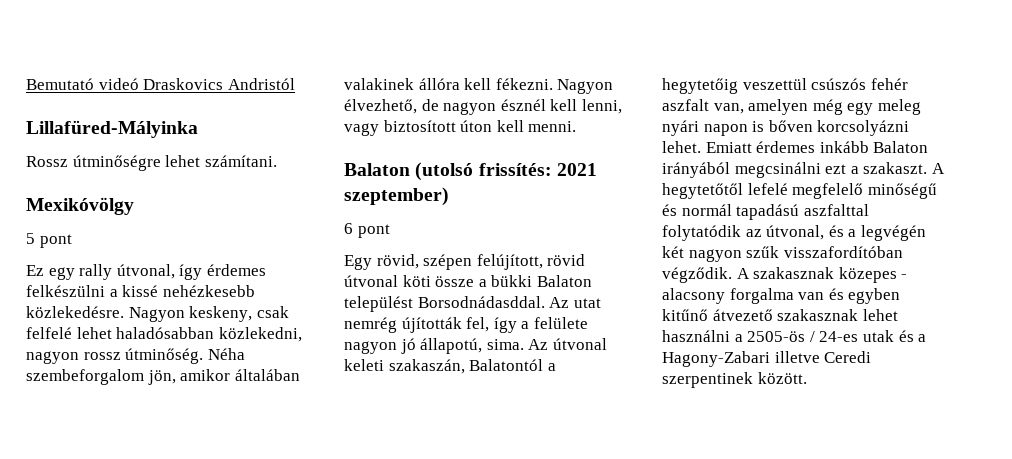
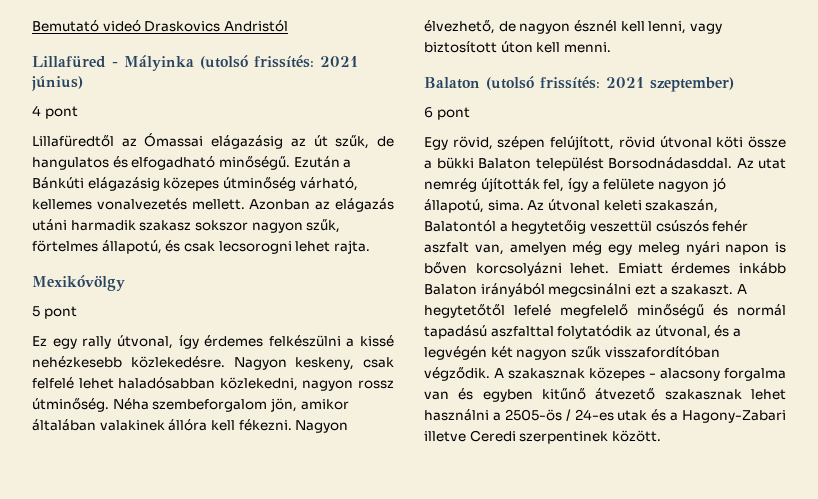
- Lillafüred-Mályinka
- Rossz útminőségre lehet számítani.
+ Lillafüred - Mályinka (utolsó frissítés: 2021 június)
+ 4 pont
+ Lillafüredtől az Ómassai elágazásig az út szűk, de hangulatos és elfogadható minőségű. Ezután a Bánkúti elágazásig közepes útminőség várható, kellemes vonalvezetés mellett. Azonban az elágazás utáni harmadik szakasz sokszor nagyon szűk, förtelmes állapotú, és csak lecsorogni lehet rajta.

